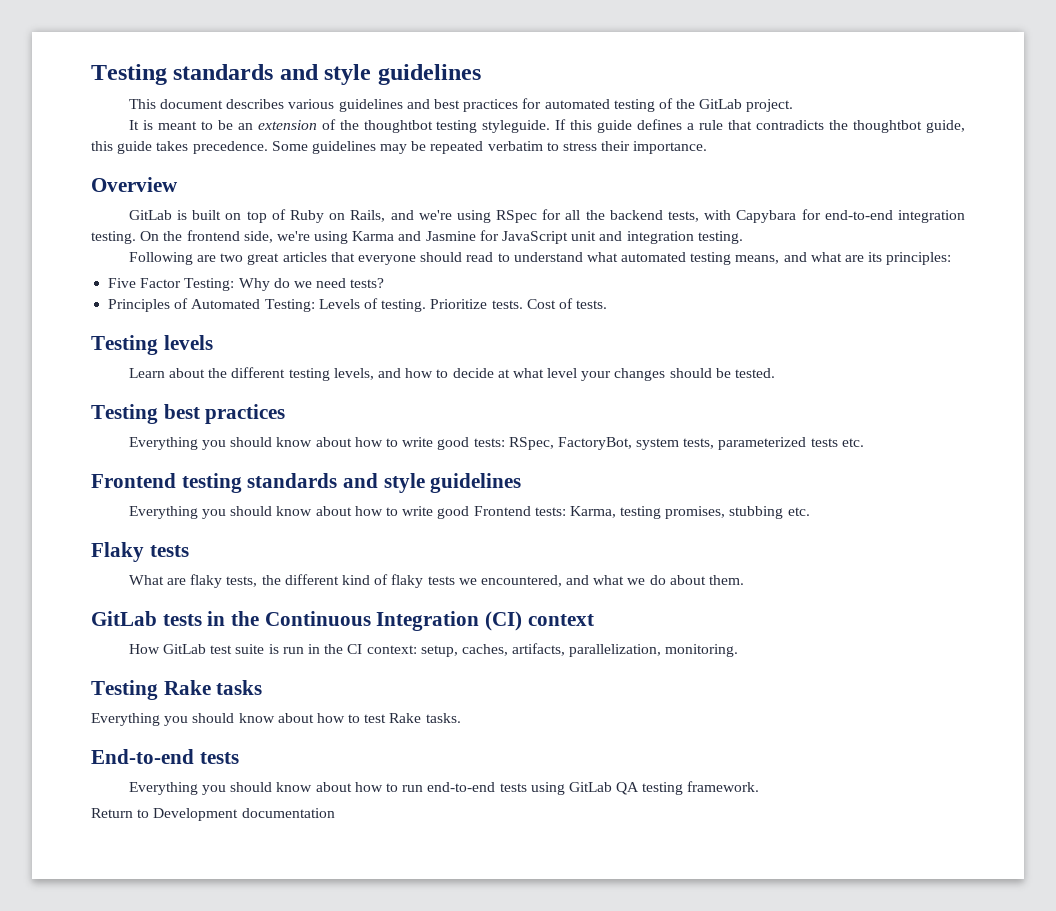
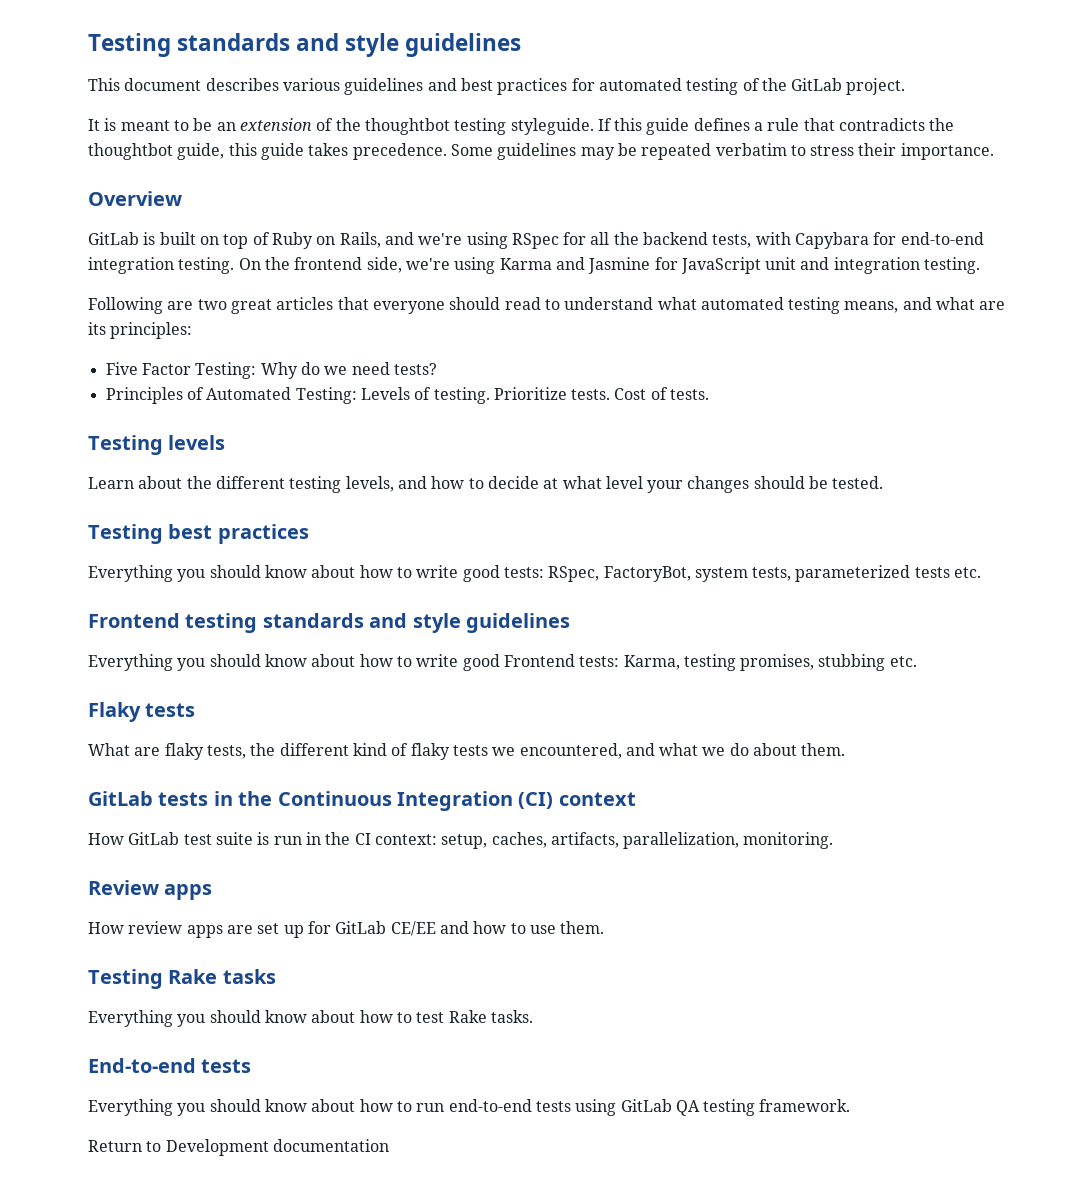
+ Review apps
+ How review apps are set up for GitLab CE/EE and how to use them.

